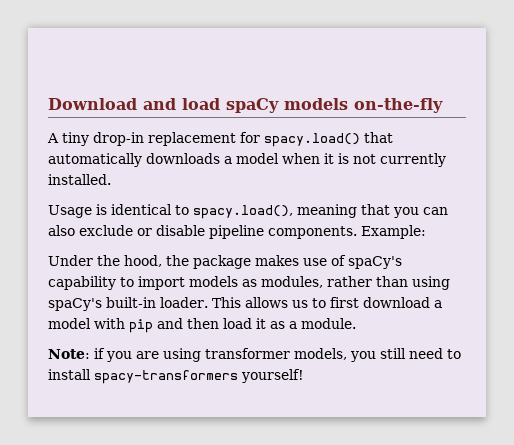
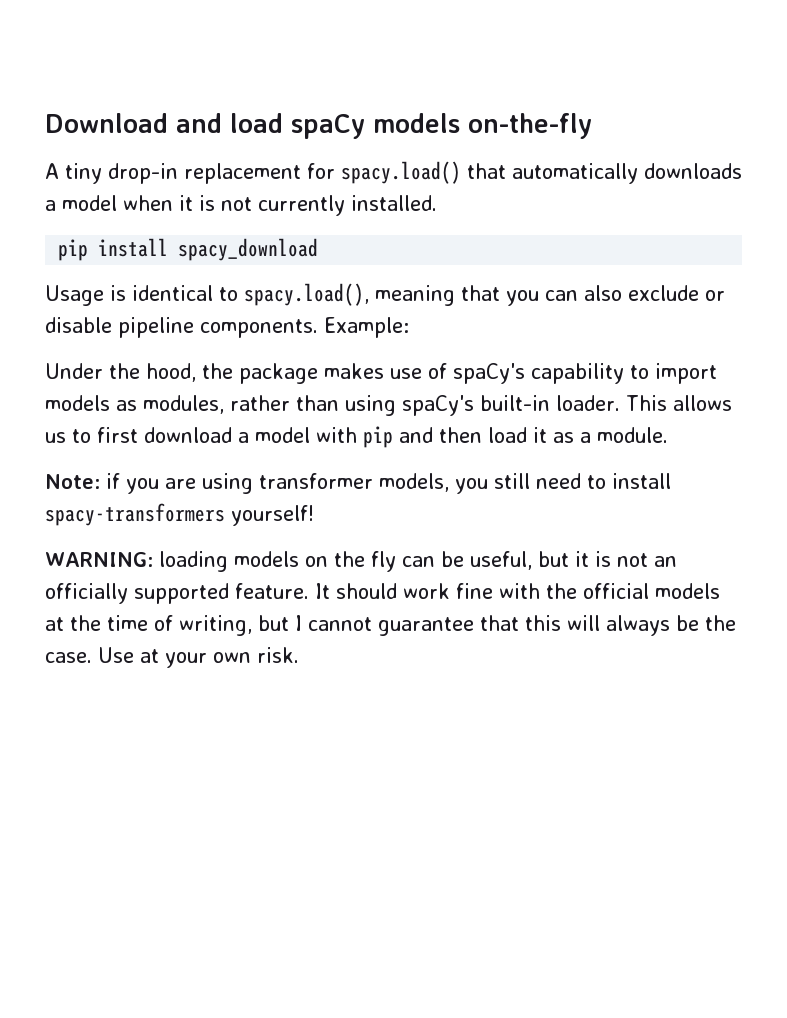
+ pip install spacy_download
+ WARNING: loading models on the fly can be useful, but it is not an officially supported feature. It should work fine with the official models at the time of writing, but I cannot guarantee that this will always be the case. Use at your own risk.

